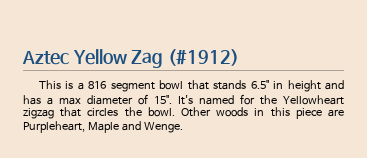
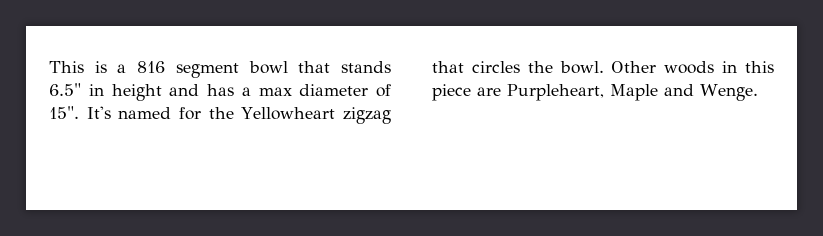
- Aztec Yellow Zag (#1912)

